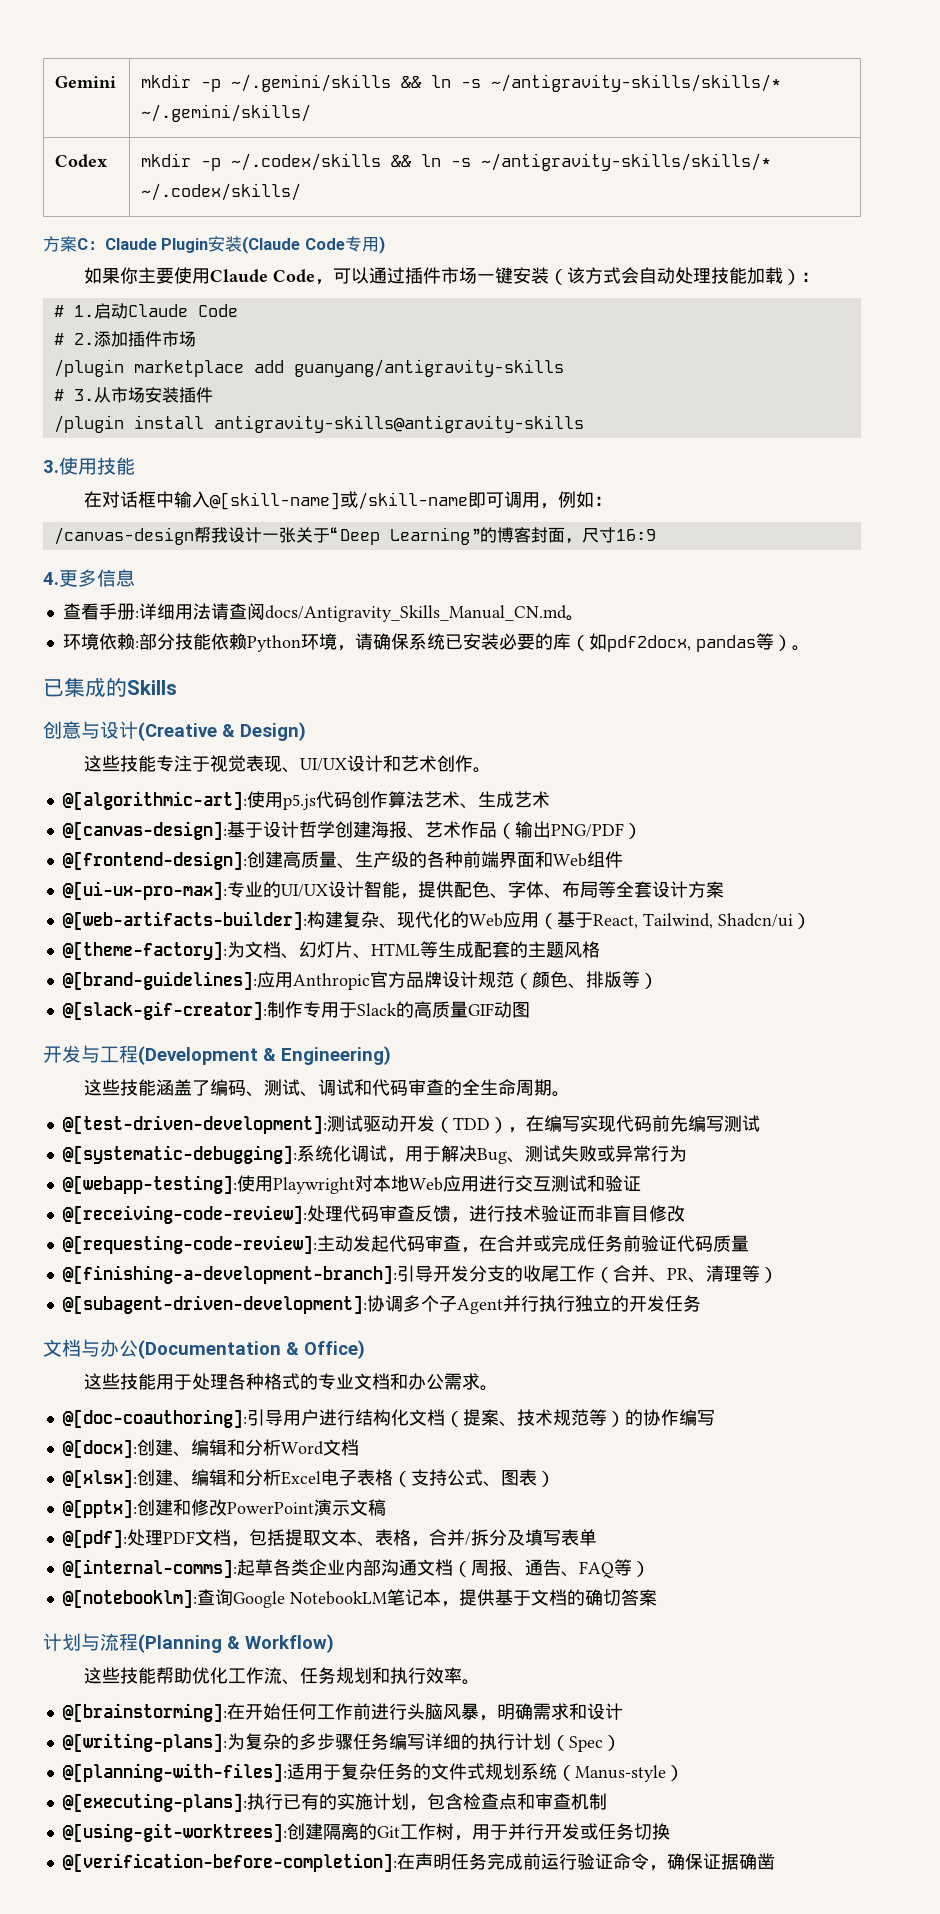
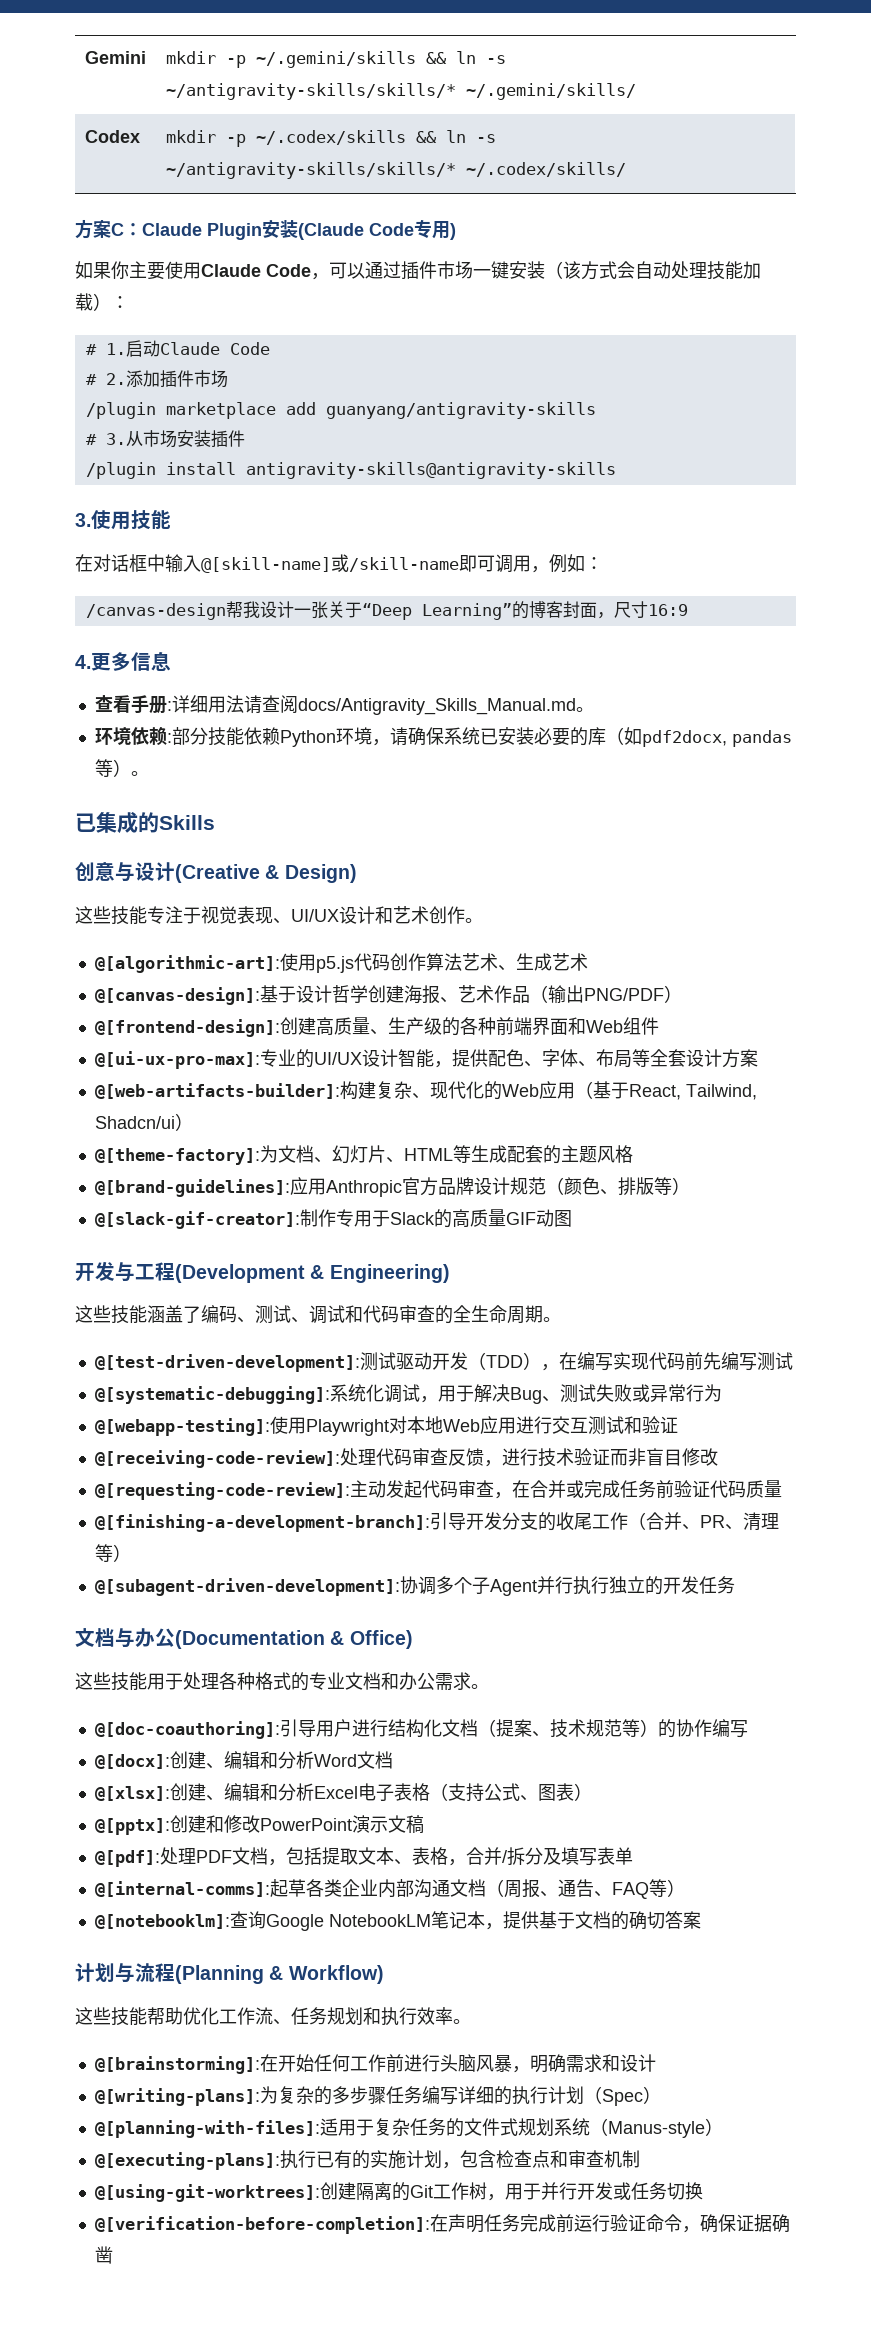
- 查看手册:详细用法请查阅docs/Antigravity_Skills_Manual_CN.md。
+ 查看手册:详细用法请查阅docs/Antigravity_Skills_Manual.md。

